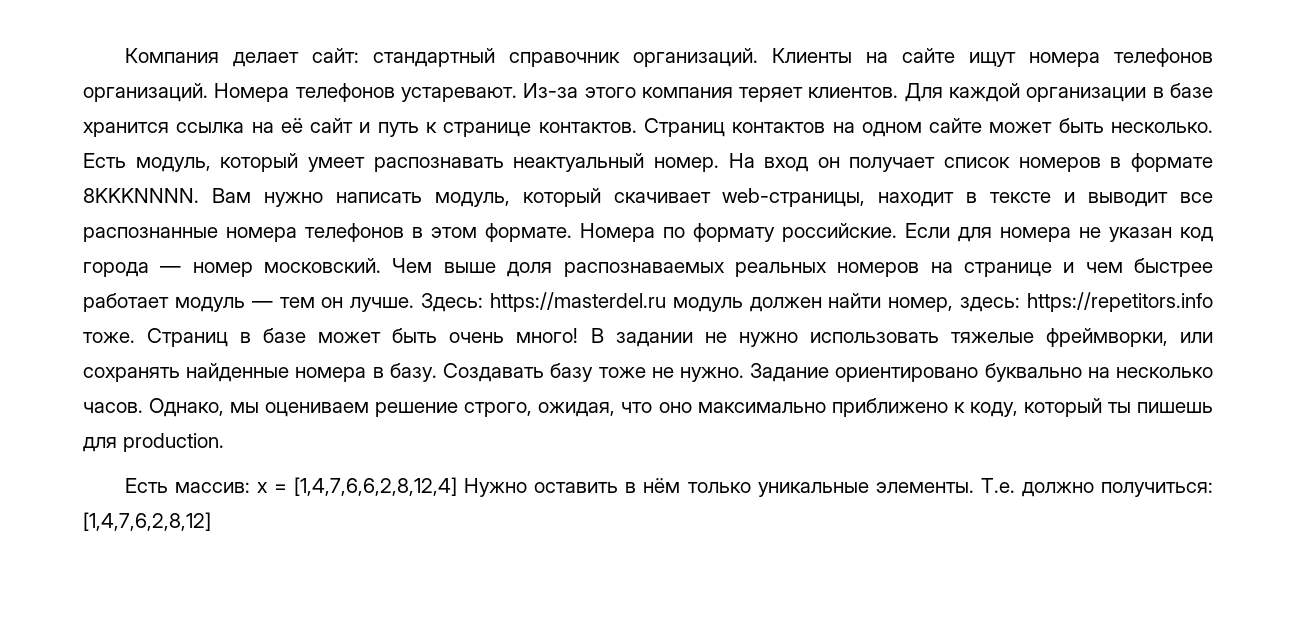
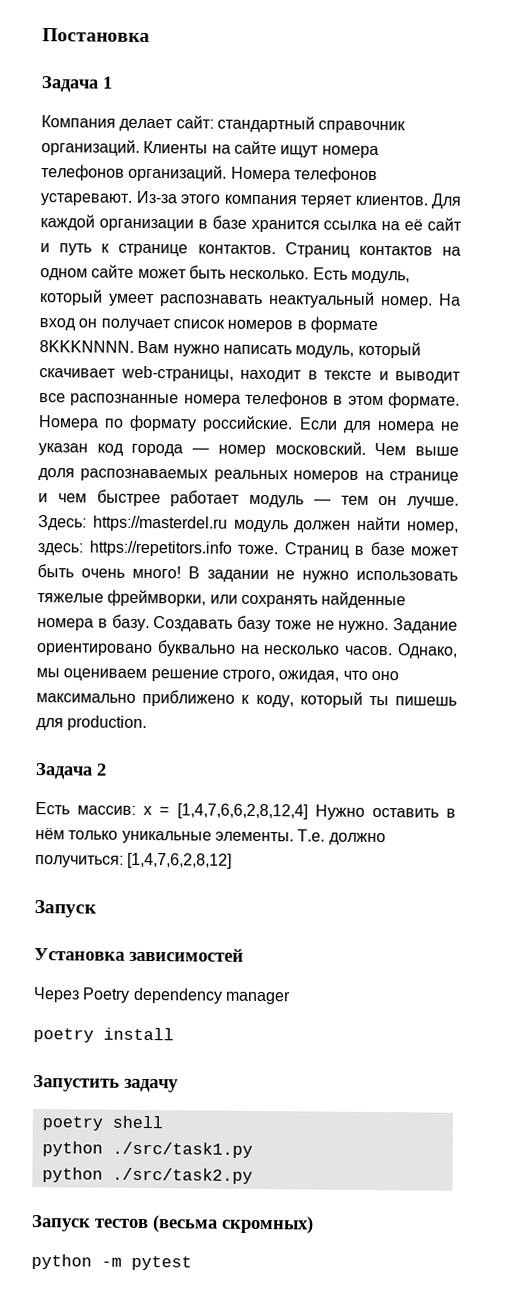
+ Постановка
+ Задача 1
+ Задача 2
  Т.е. должно получиться: [1,4,7,6,2,8,12]
+ Запуск
+ Установка зависимостей
+ Через Poetry dependency manager
+ poetry install
+ Запустить задачу
+ poetry shell
+ python ./src/task1.py
+ python ./src/task2.py
+ Запуск тестов (весьма скромных)
+ python -m pytest

